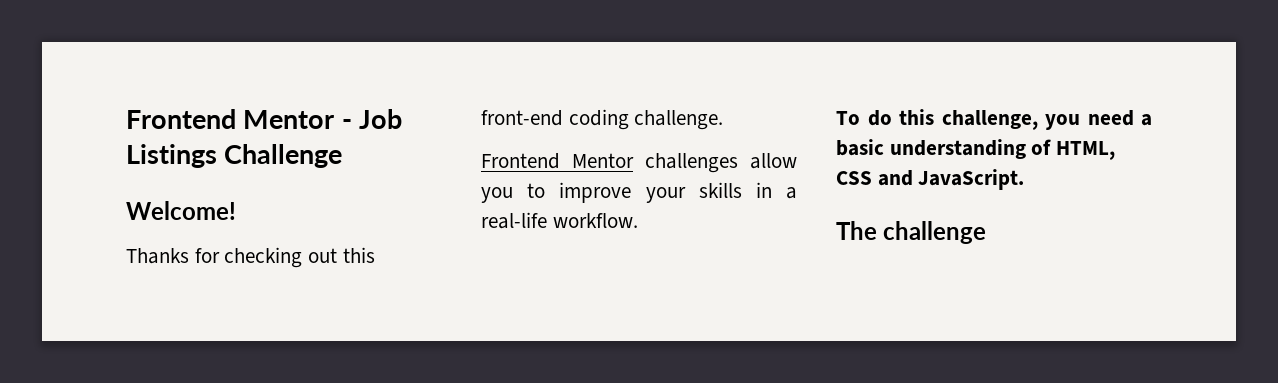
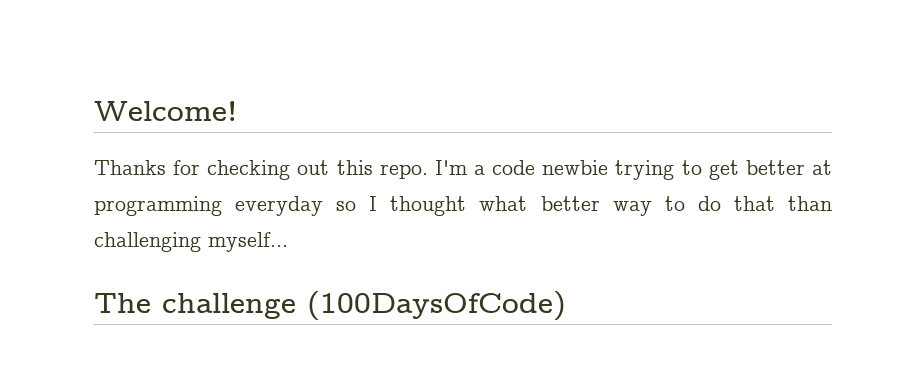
- Frontend Mentor - Job Listings Challenge
- Thanks for checking out this front-end coding challenge.
- Frontend Mentor challenges allow you to improve your skills in a real-life workflow.
- To do this challenge, you need a basic understanding of HTML, CSS and JavaScript.
+ Thanks for checking out this repo. I'm a code newbie trying to get better at programming everyday so I thought what better way to do that than challenging myself...
- The challenge
+ The challenge (100DaysOfCode)

